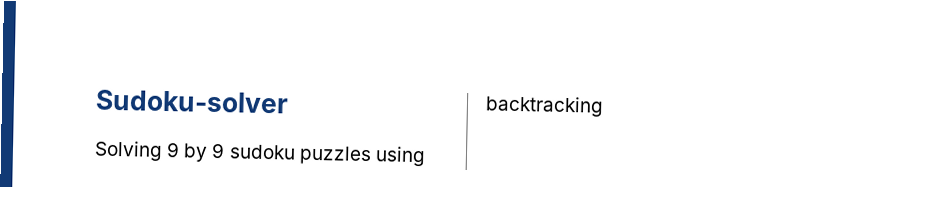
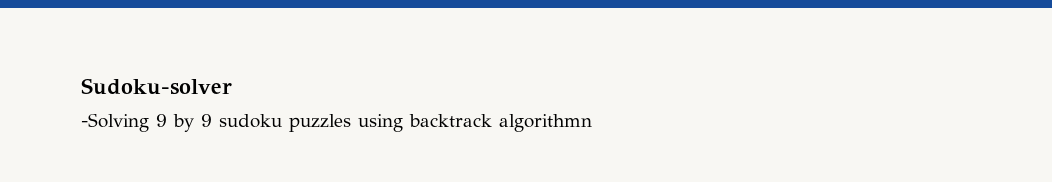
- Solving 9 by 9 sudoku puzzles using backtracking
+ -Solving 9 by 9 sudoku puzzles using backtrack algorithmn

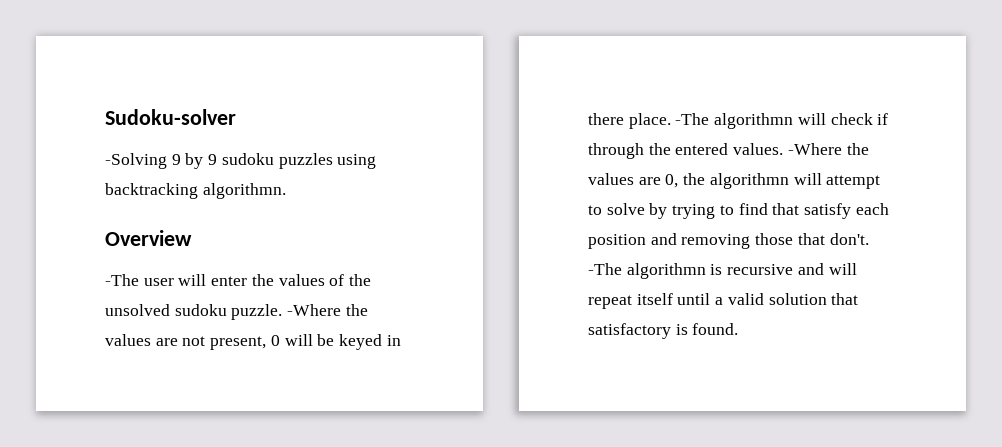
- -Solving 9 by 9 sudoku puzzles using backtrack algorithmn
+ -Solving 9 by 9 sudoku puzzles using backtracking algorithmn.
+ Overview
+ -The user will enter the values of the unsolved sudoku puzzle. -Where the values are not present, 0 will be keyed in there place. -The algorithmn will check if through the entered values. -Where the values are 0, the algorithmn will attempt to solve by trying to find that satisfy each position and removing those that don't. -The algorithmn is recursive and will repeat itself until a valid solution that satisfactory is found.

